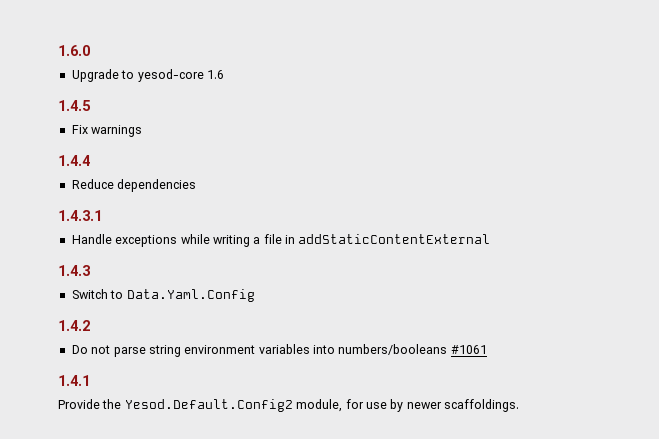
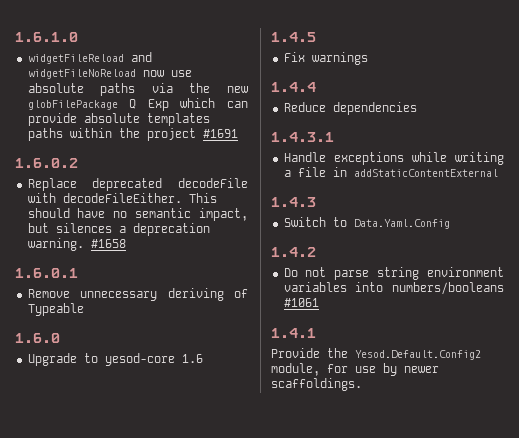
+ 1.6.1.0
+ widgetFileReload and widgetFileNoReload now use absolute paths via the new globFilePackage Q Exp which can provide absolute templates paths within the project #1691
+ 1.6.0.2
+ Replace deprecated decodeFile with decodeFileEither. This should have no semantic impact, but silences a deprecation warning. #1658
+ 1.6.0.1
+ Remove unnecessary deriving of Typeable

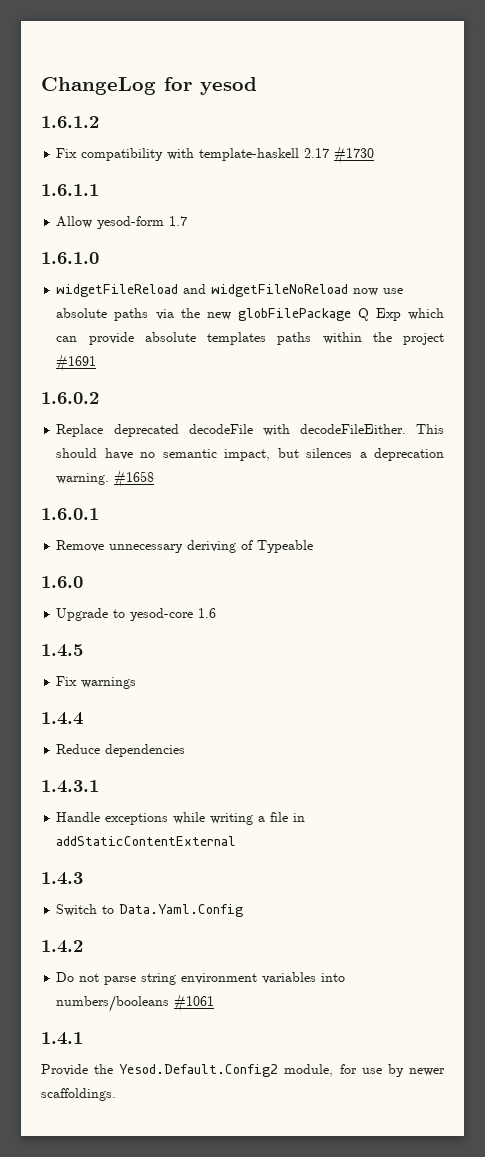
+ ChangeLog for yesod
+ 1.6.1.2
+ Fix compatibility with template-haskell 2.17 #1730
+ 1.6.1.1
+ Allow yesod-form 1.7

